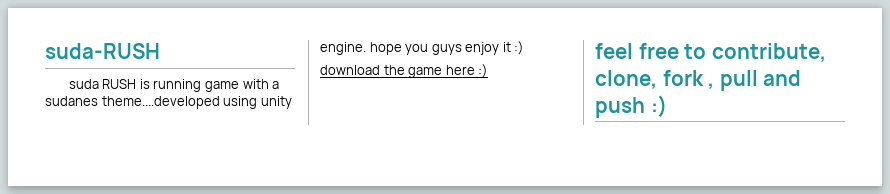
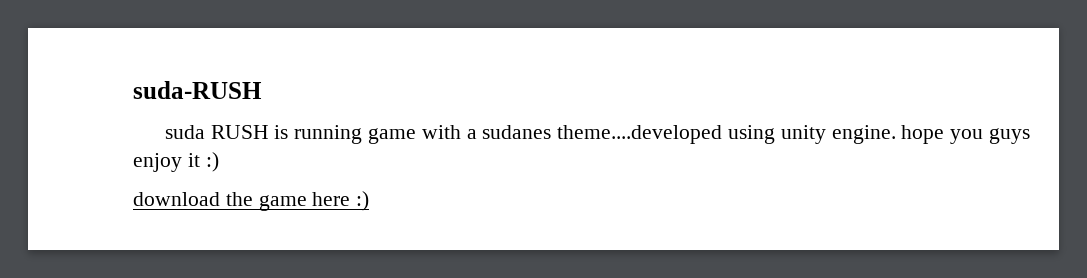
- feel free to contribute, clone, fork , pull and push :)

